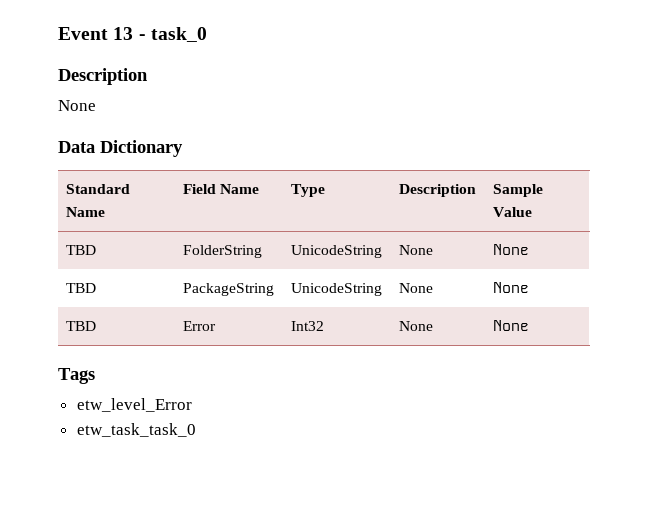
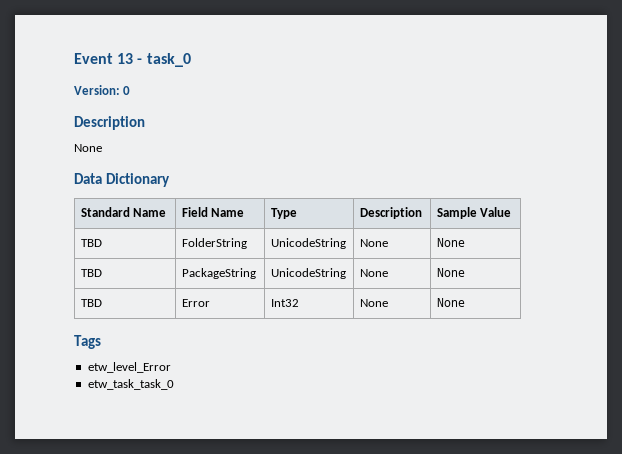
+ Version: 0

